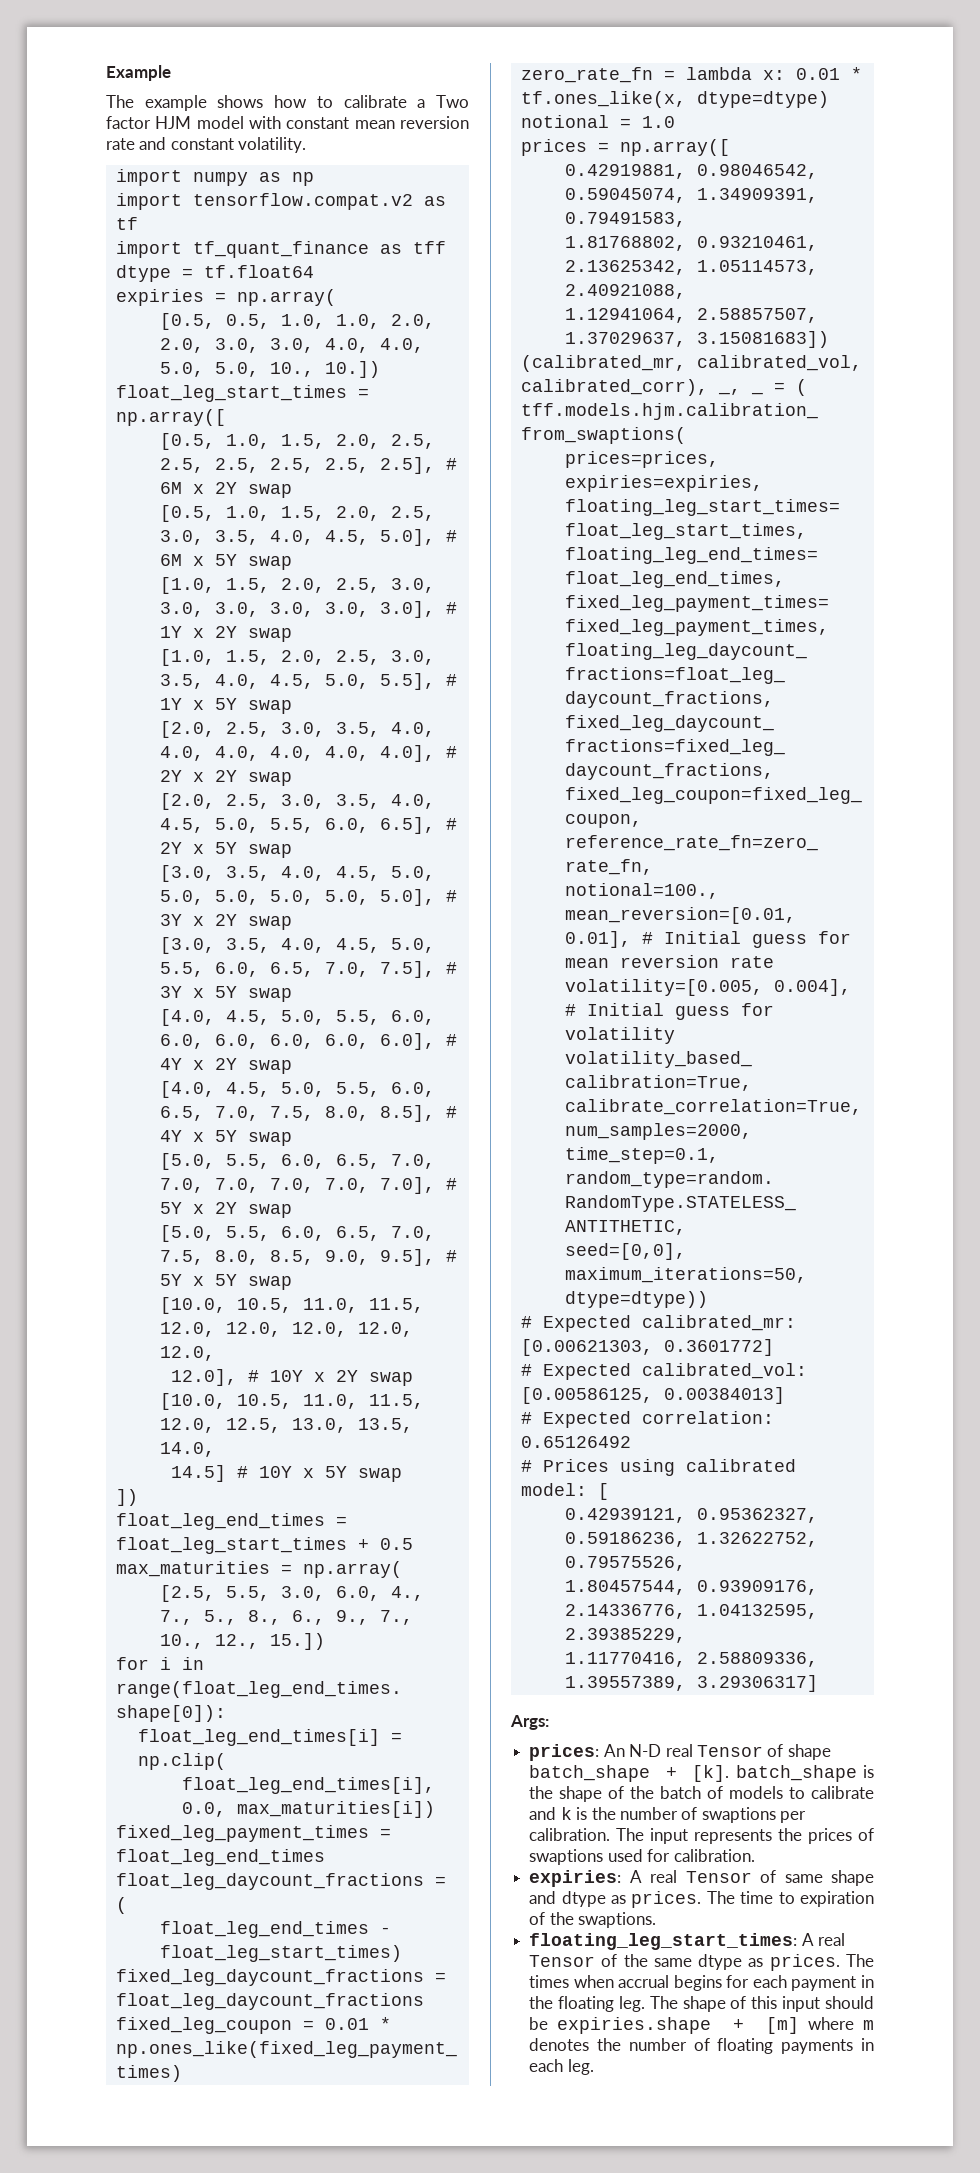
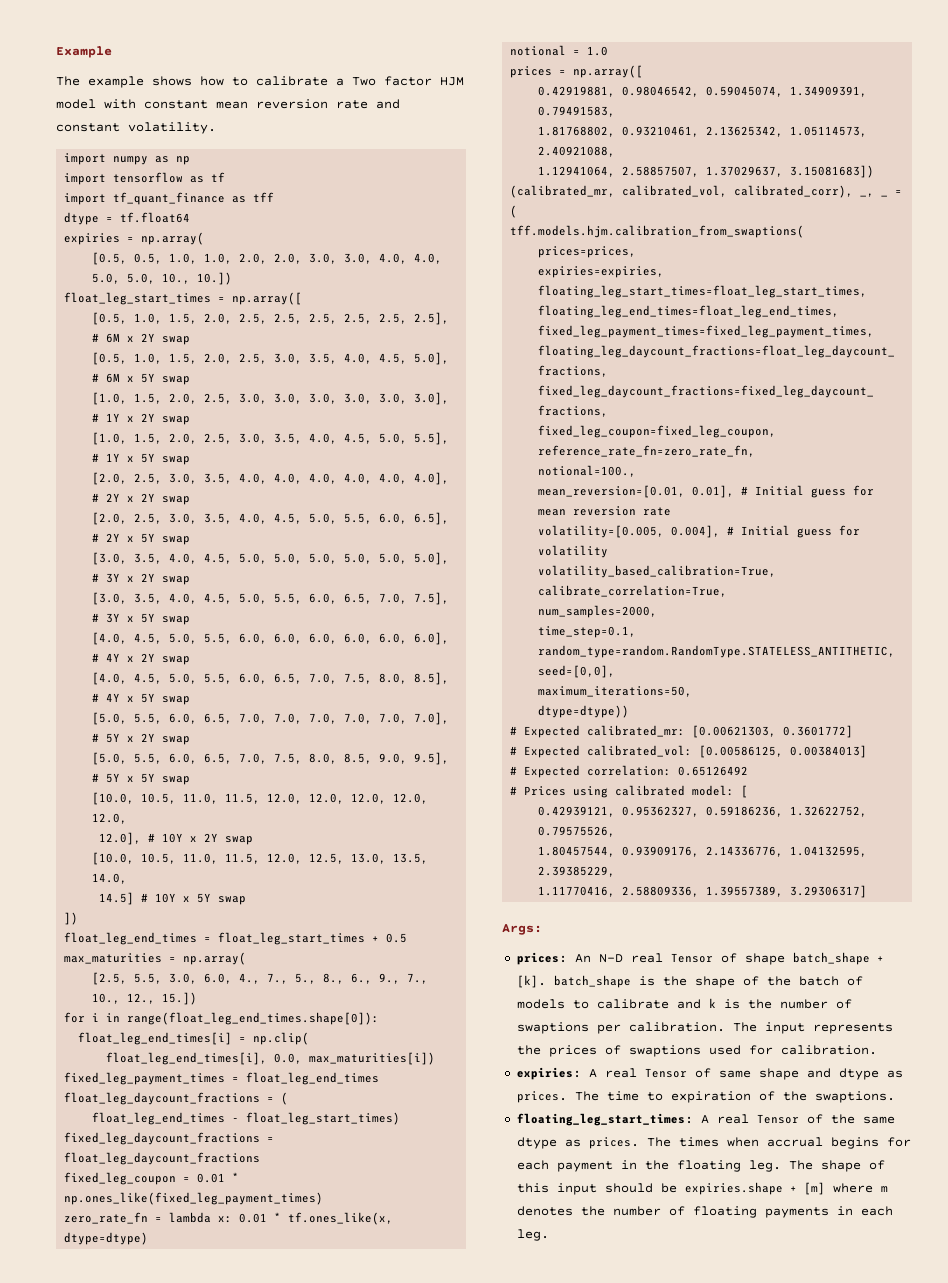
- import tensorflow.compat.v2 as tf
+ import tensorflow as tf

